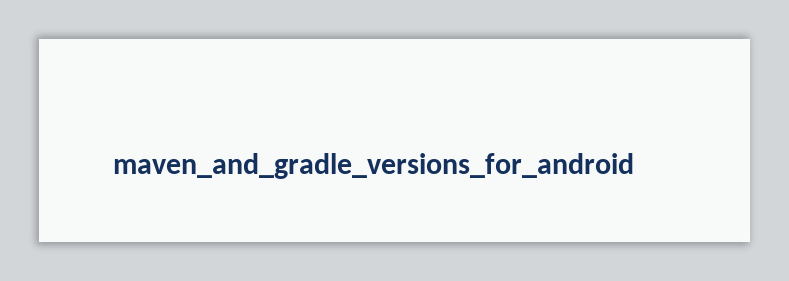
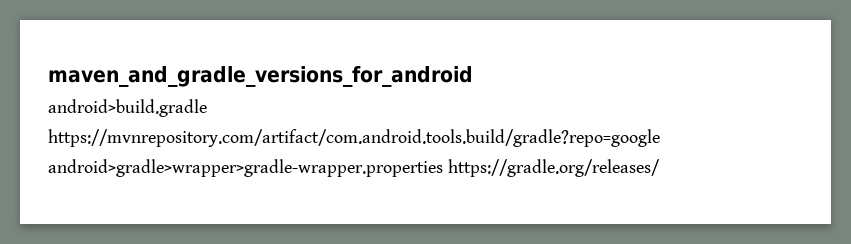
+ android>build.gradle
+ https://mvnrepository.com/artifact/com.android.tools.build/gradle?repo=google
+ android>gradle>wrapper>gradle-wrapper.properties https://gradle.org/releases/

